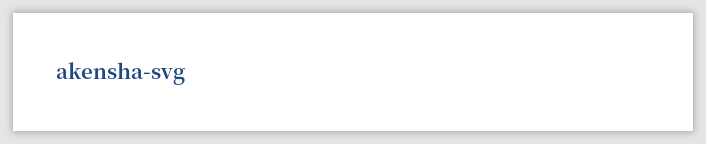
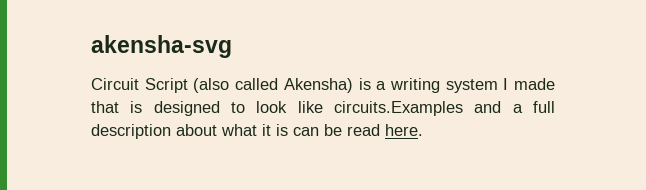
+ Circuit Script (also called Akensha) is a writing system I made that is designed to look like circuits.Examples and a full description about what it is can be read here.

